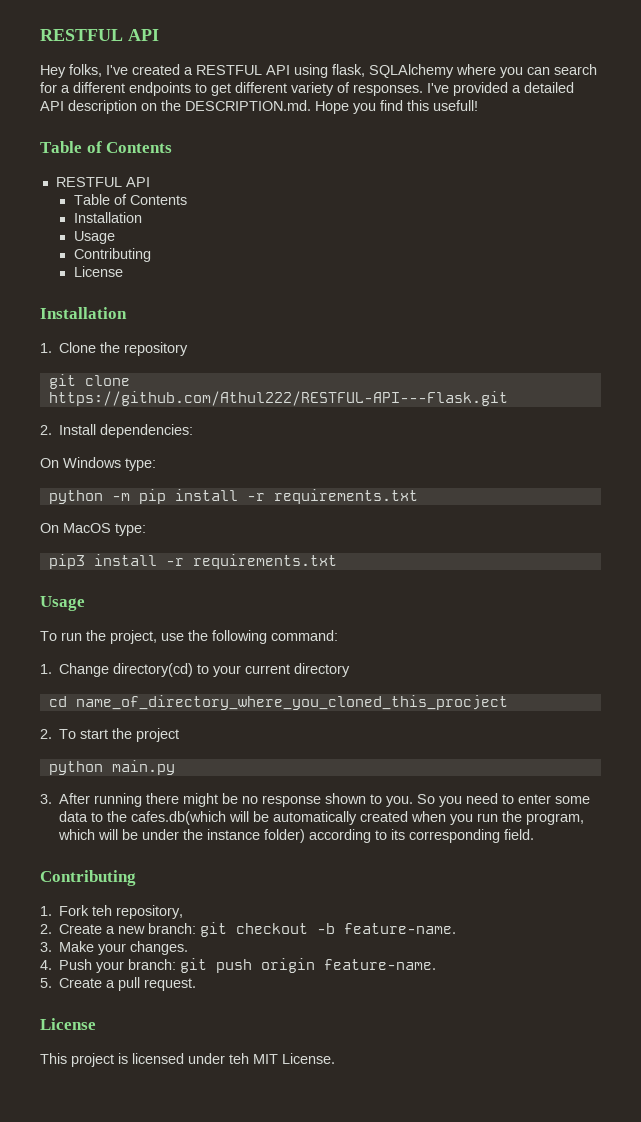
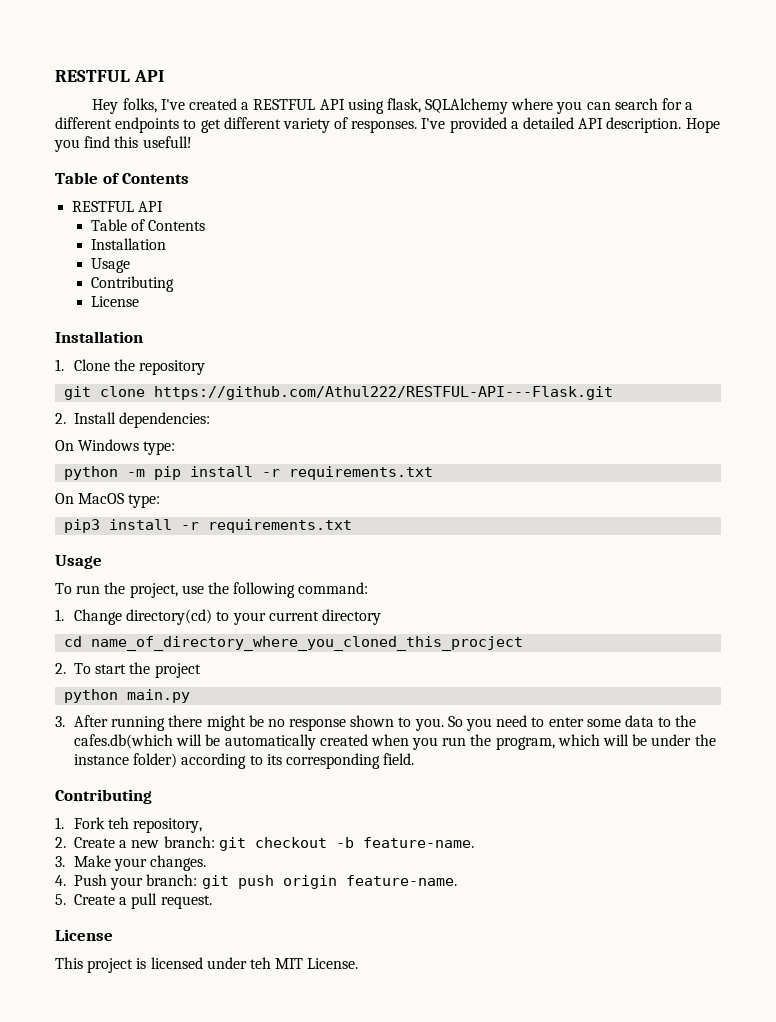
- I've provided a detailed API description on the DESCRIPTION.md. Hope you find this usefull!
+ I've provided a detailed API description. Hope you find this usefull!

